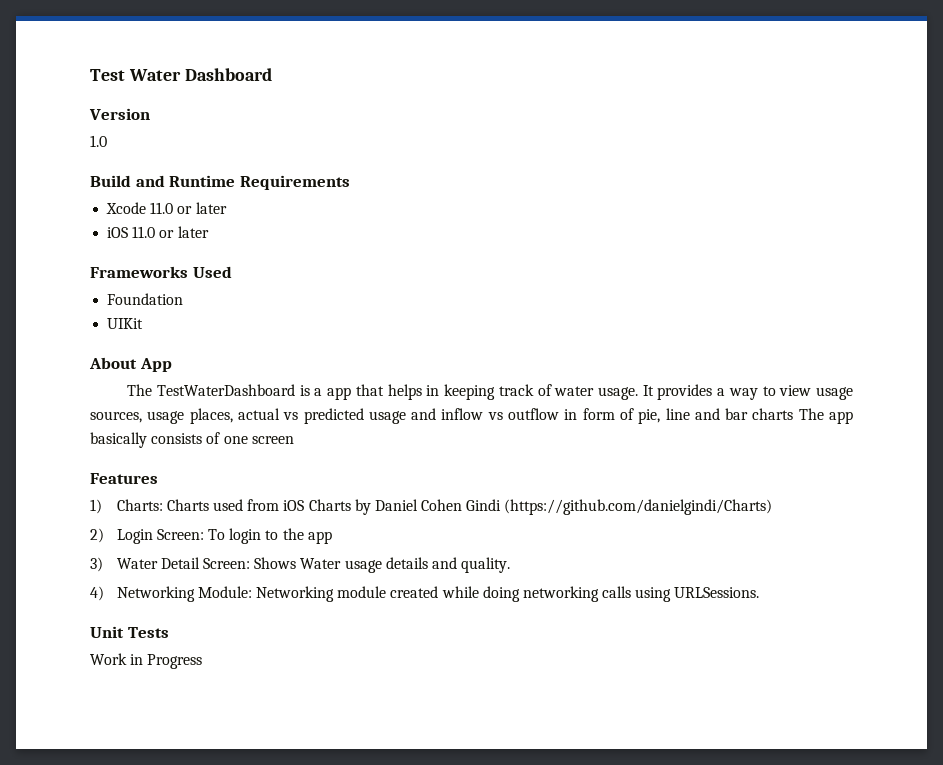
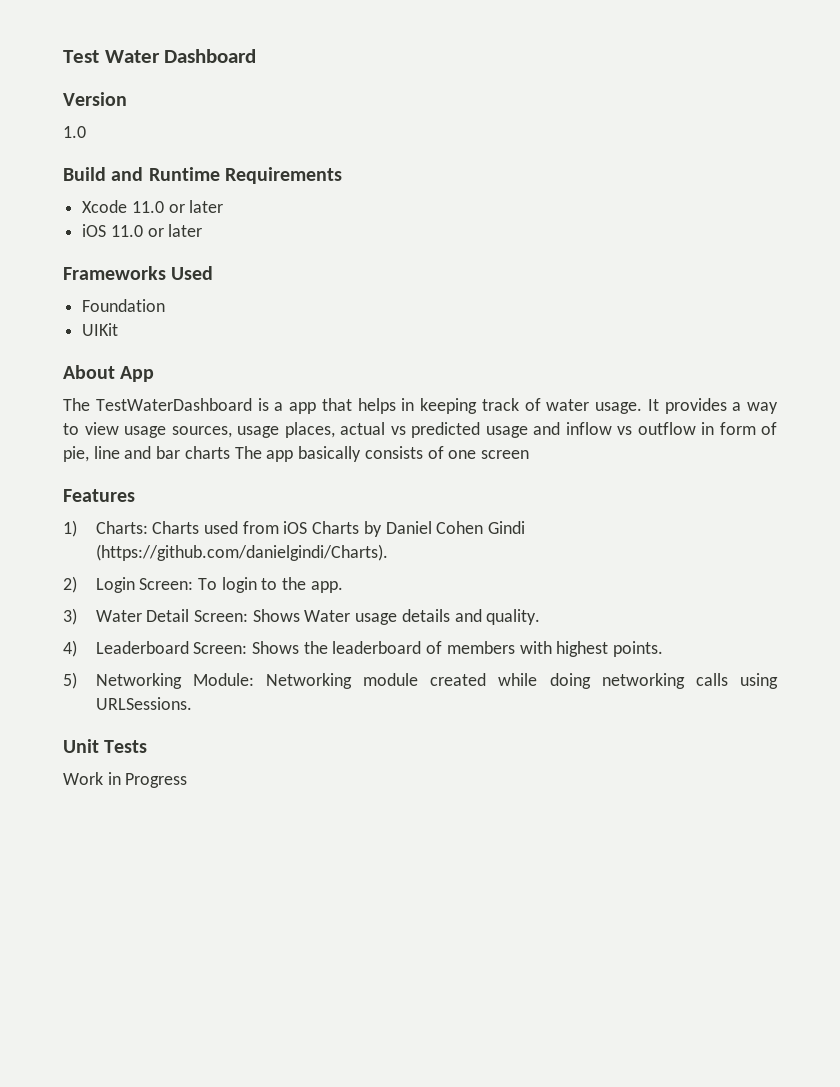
- 1) Charts: Charts used from iOS Charts by Daniel Cohen Gindi (https://github.com/danielgindi/Charts)
+ 1) Charts: Charts used from iOS Charts by Daniel Cohen Gindi (https://github.com/danielgindi/Charts).
- 2) Login Screen: To login to the app
+ 2) Login Screen: To login to the app.
- 4) Networking Module: Networking module created while doing networking calls using URLSessions.
+ 4) Leaderboard Screen: Shows the leaderboard of members with highest points.
+ 5) Networking Module: Networking module created while doing networking calls using URLSessions.

